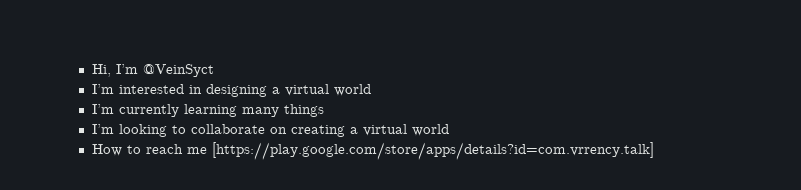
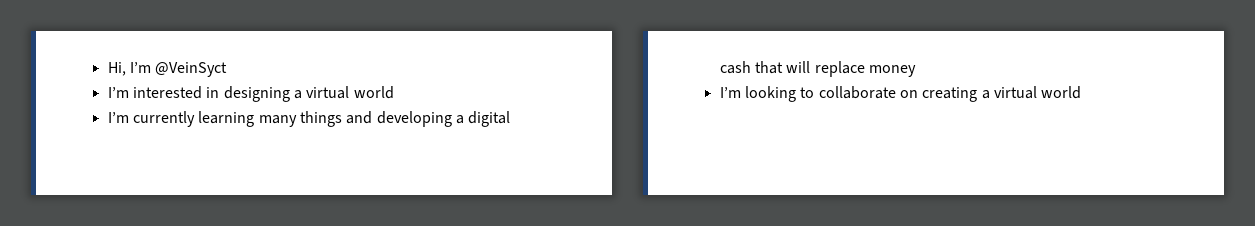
- I’m currently learning many things
+ I’m currently learning many things and developing a digital cash that will replace money
- How to reach me [https://play.google.com/store/apps/details?id=com.vrrency.talk]

